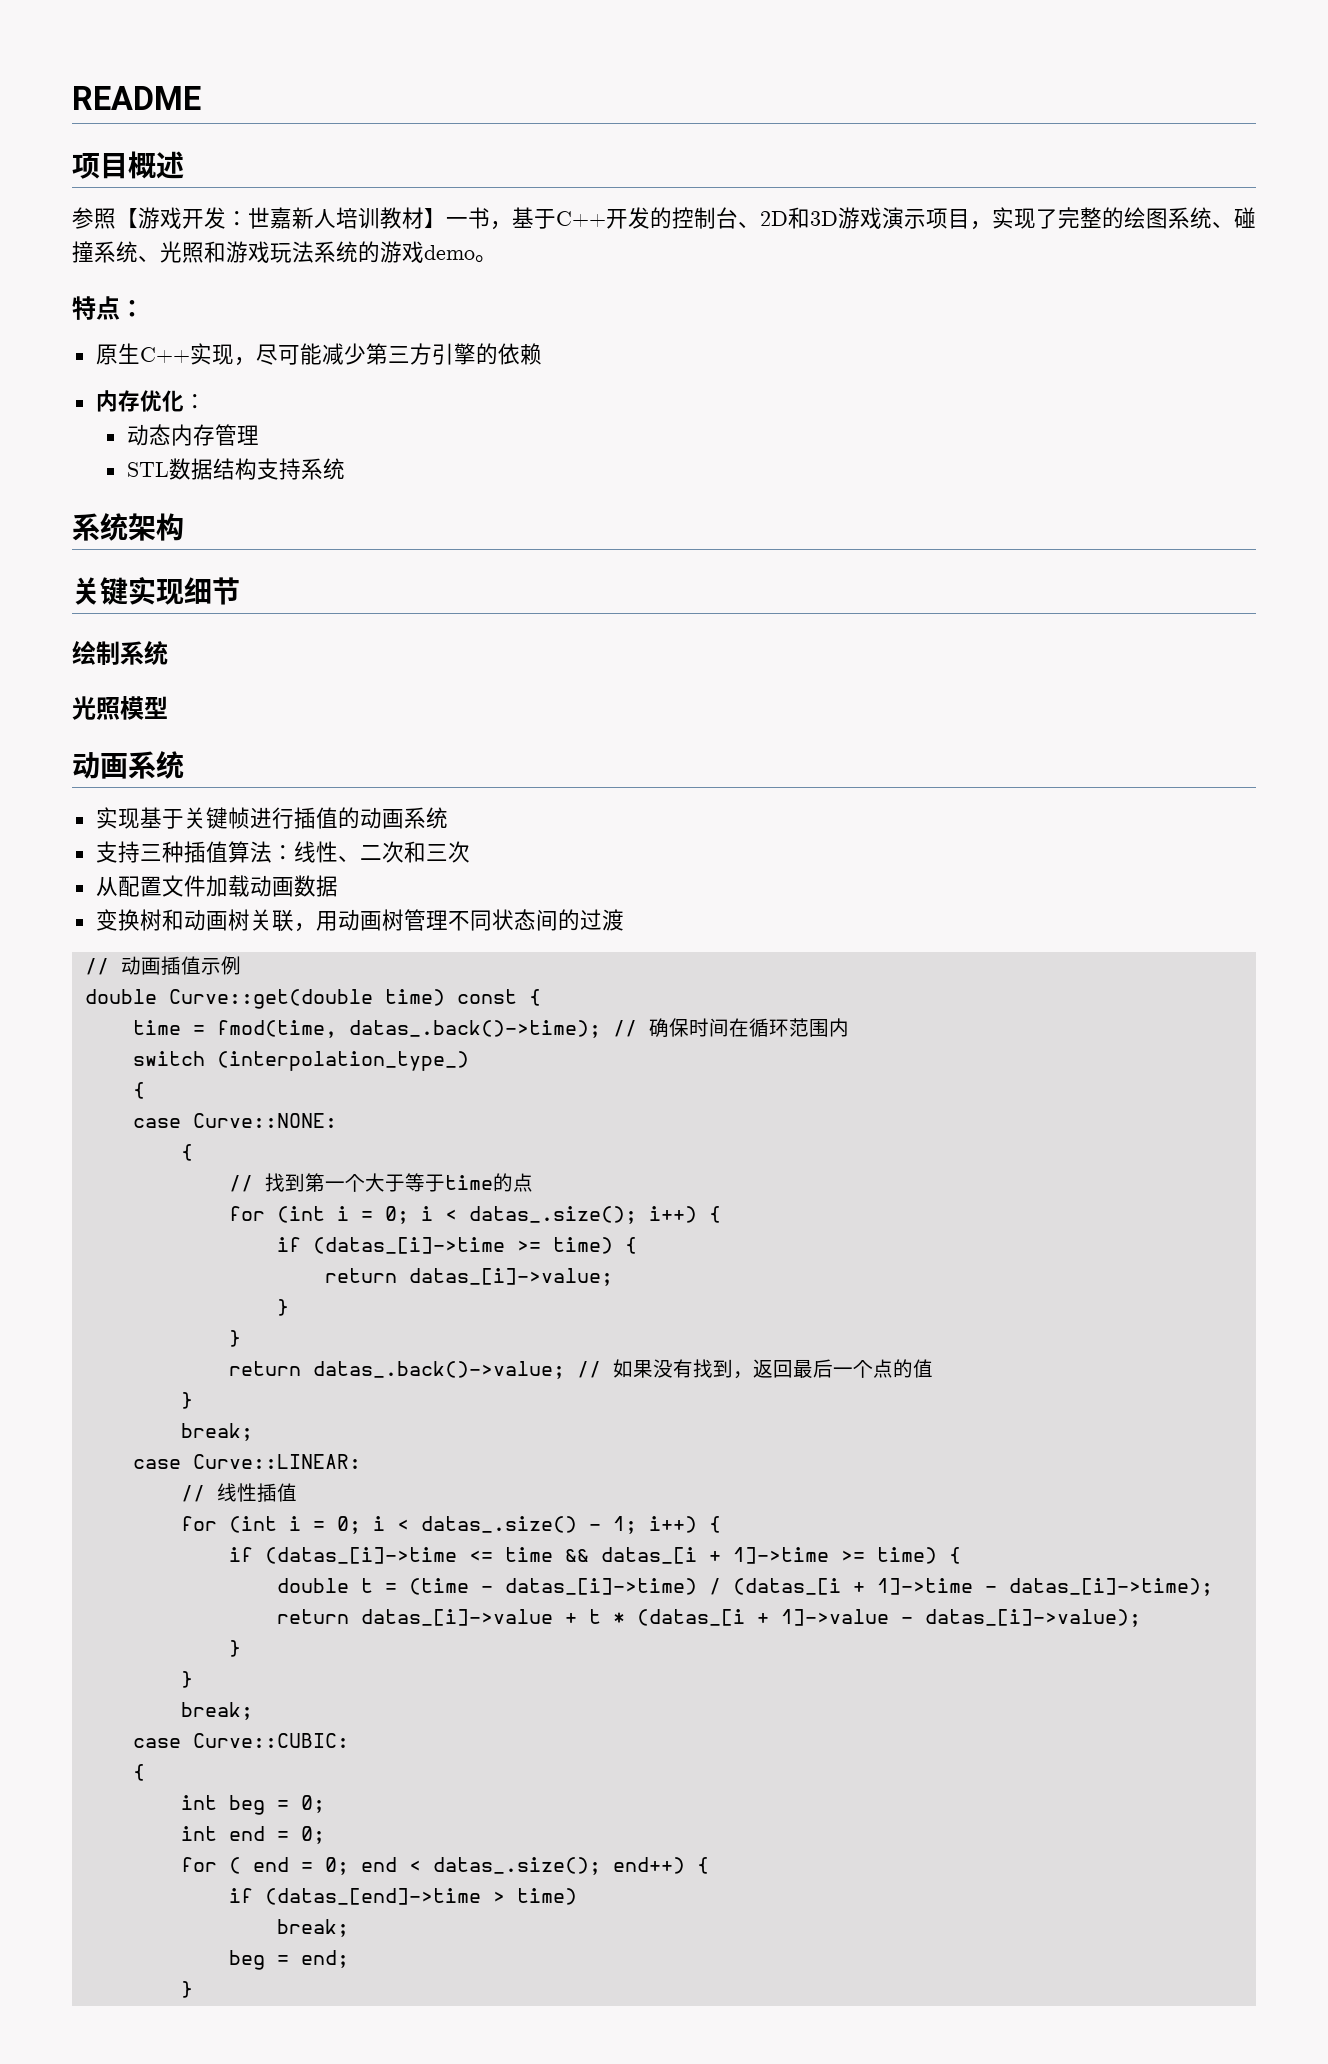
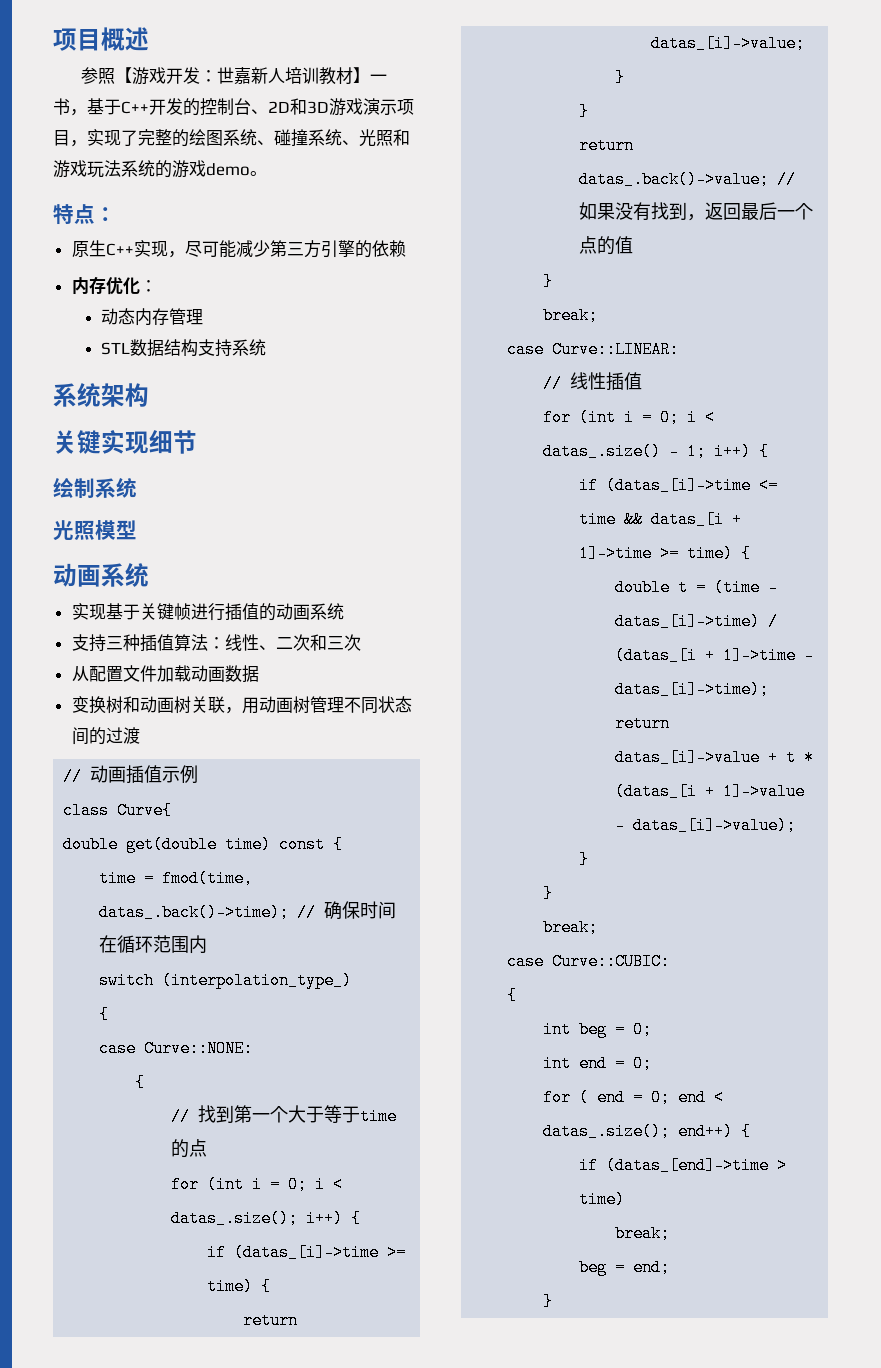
- README
- double Curve::get(double time) const {
+ class Curve{
+ double get(double time) const {

